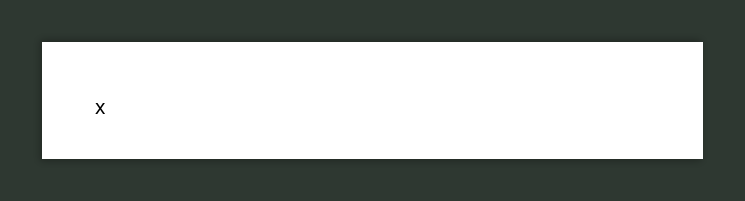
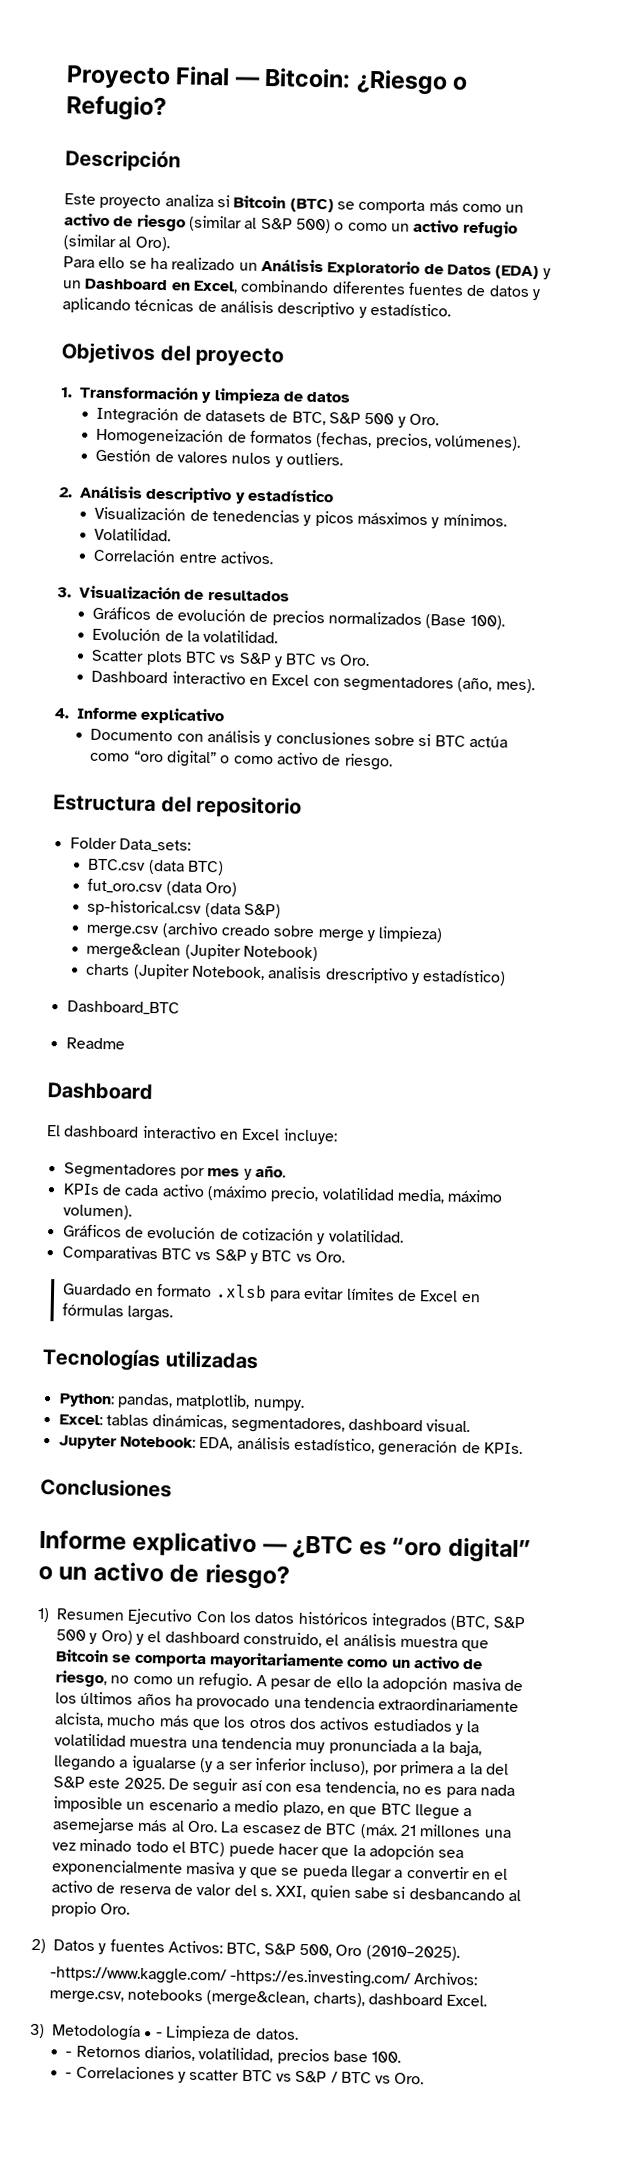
- x
+ Proyecto Final — Bitcoin: ¿Riesgo o Refugio?
+ Descripción
+ Este proyecto analiza si Bitcoin (BTC) se comporta más como un activo de riesgo (similar al S&P 500) o como un activo refugio (similar al Oro).
+ Para ello se ha realizado un Análisis Exploratorio de Datos (EDA) y un Dashboard en Excel, combinando diferentes fuentes de datos y aplicando técnicas de análisis descriptivo y estadístico.
+ Objetivos del proyecto
+ 1. Transformación y limpieza de datos
+ Integración de datasets de BTC, S&P 500 y Oro.
+ Homogeneización de formatos (fechas, precios, volúmenes).
+ Gestión de valores nulos y outliers.
+ 2. Análisis descriptivo y estadístico
+ Visualización de tenedencias y picos másximos y mínimos.
+ Volatilidad.
+ Correlación entre activos.
+ 3. Visualización de resultados
+ Gráficos de evolución de precios normalizados (Base 100).
+ Evolución de la volatilidad.
+ Scatter plots BTC vs S&P y BTC vs Oro.
+ Dashboard interactivo en Excel con segmentadores (año, mes).
+ 4. Informe explicativo
+ Documento con análisis y conclusiones sobre si BTC actúa como “oro digital” o como activo de riesgo.
+ Estructura del repositorio
+ Folder Data_sets:
+ BTC.csv (data BTC)
+ fut_oro.csv (data Oro)
+ sp-historical.csv (data S&P)
+ merge.csv (archivo creado sobre merge y limpieza)
+ merge&clean (Jupiter Notebook)
+ charts (Jupiter Notebook, analisis drescriptivo y estadístico)
+ Dashboard_BTC
+ Readme
+ Dashboard
+ El dashboard interactivo en Excel incluye:
+ Segmentadores por mes y año.
+ KPIs de cada activo (máximo precio, volatilidad media, máximo volumen).
+ Gráficos de evolución de cotización y volatilidad.
+ Comparativas BTC vs S&P y BTC vs Oro.
+ Guardado en formato .xlsb para evitar límites de Excel en fórmulas largas.
+ Tecnologías utilizadas
+ Python: pandas, matplotlib, numpy.
+ Excel: tablas dinámicas, segmentadores, dashboard visual.
+ Jupyter Notebook: EDA, análisis estadístico, generación de KPIs.
+ Conclusiones
+ Informe explicativo — ¿BTC es “oro digital” o un activo de riesgo?
+ 1) Resumen Ejecutivo Con los datos históricos integrados (BTC, S&P 500 y Oro) y el dashboard construido, el análisis muestra que Bitcoin se comporta mayoritariamente como un activo de riesgo, no como un refugio. A pesar de ello la adopción masiva de los últimos años ha provocado una tendencia extraordinariamente alcista, mucho más que los otros dos activos estudiados y la volatilidad muestra una tendencia muy pronunciada a la baja, llegando a igualarse (y a ser inferior incluso), por primera a la del S&P este 2025. De seguir así con esa tendencia, no es para nada imposible un escenario a medio plazo, en que BTC llegue a asemejarse más al Oro. La escasez de BTC (máx. 21 millones una vez minado todo el BTC) puede hacer que la adopción sea exponencialmente masiva y que se pueda llegar a convertir en el activo de reserva de valor del s. XXI, quien sabe si desbancando al propio Oro.
+ 2) Datos y fuentes Activos: BTC, S&P 500, Oro (2010–2025).
+ -https://www.kaggle.com/ -https://es.investing.com/ Archivos: merge.csv, notebooks (merge&clean, charts), dashboard Excel.
+ 3) Metodología • - Limpieza de datos.
+ - Retornos diarios, volatilidad, precios base 100.
+ - Correlaciones y scatter BTC vs S&P / BTC vs Oro.

